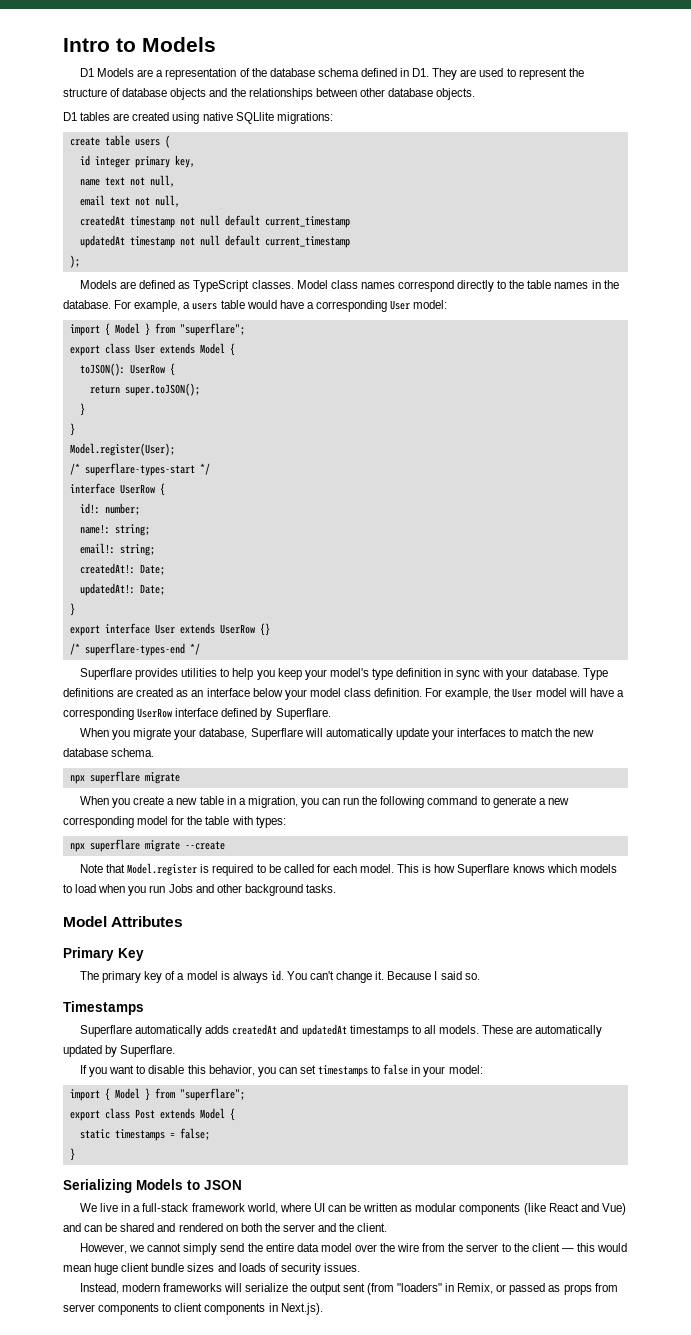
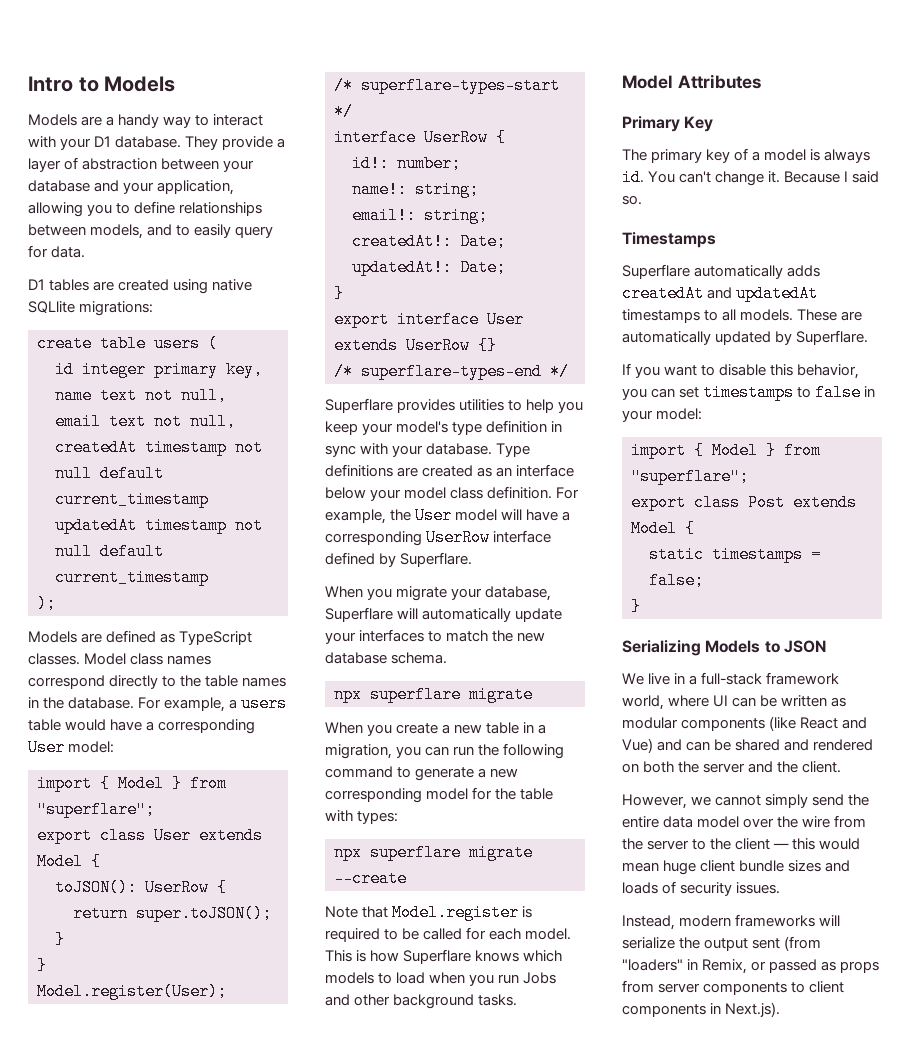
- D1 Models are a representation of the database schema defined in D1. They are used to represent the structure of database objects and the relationships between other database objects.
+ Models are a handy way to interact with your D1 database. They provide a layer of abstraction between your database and your application, allowing you to define relationships between models, and to easily query for data.

